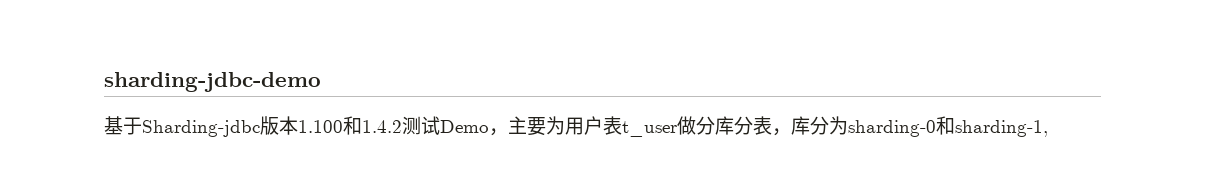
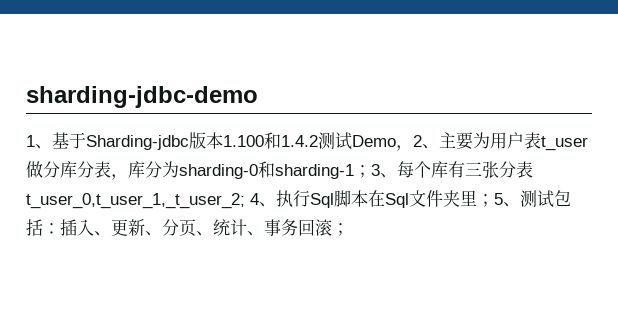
- 基于Sharding-jdbc版本1.100和1.4.2测试Demo，主要为用户表t_user做分库分表，库分为sharding-0和sharding-1,
+ 1、基于Sharding-jdbc版本1.100和1.4.2测试Demo，2、主要为用户表t_user做分库分表，库分为sharding-0和sharding-1；3、每个库有三张分表t_user_0,t_user_1,_t_user_2; 4、执行Sql脚本在Sql文件夹里；5、测试包括：插入、更新、分页、统计、事务回滚；

